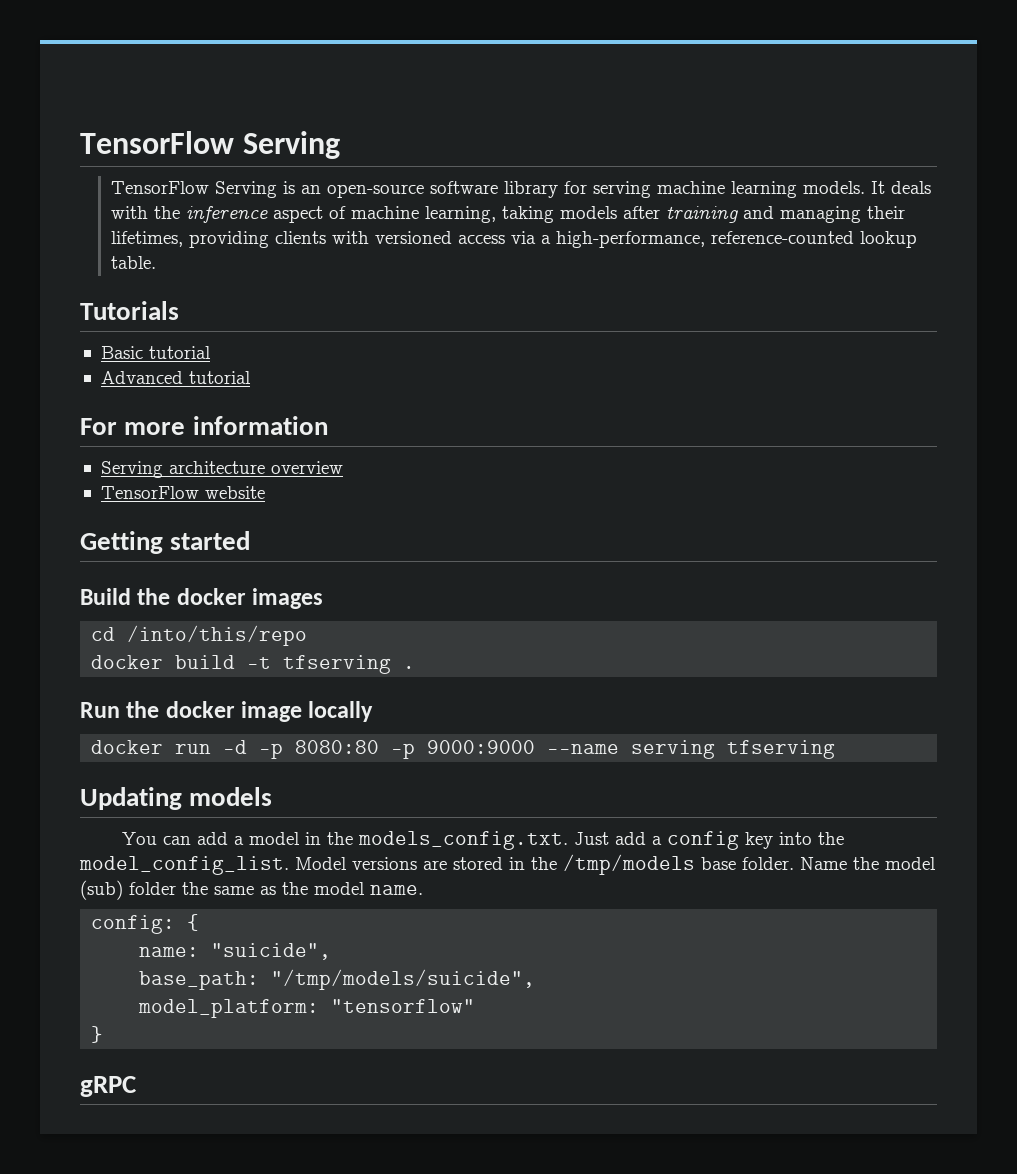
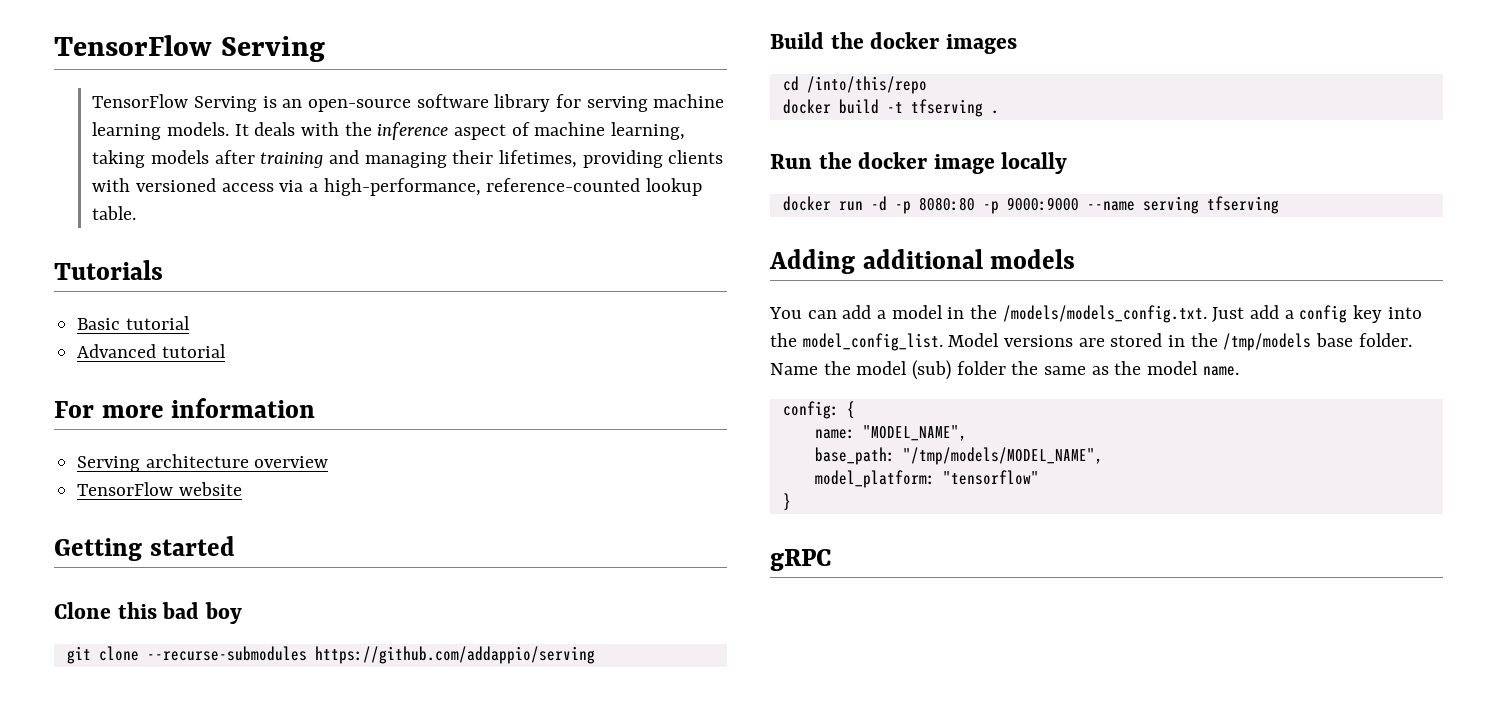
+ Clone this bad boy
+ git clone --recurse-submodules https://github.com/addappio/serving
- Updating models
+ Adding additional models
- You can add a model in the models_config.txt. Just add a config key into the model_config_list.
+ You can add a model in the /models/models_config.txt. Just add a config key into the model_config_list.
- name: "suicide",
+ name: "MODEL_NAME",
- base_path: "/tmp/models/suicide",
+ base_path: "/tmp/models/MODEL_NAME",

